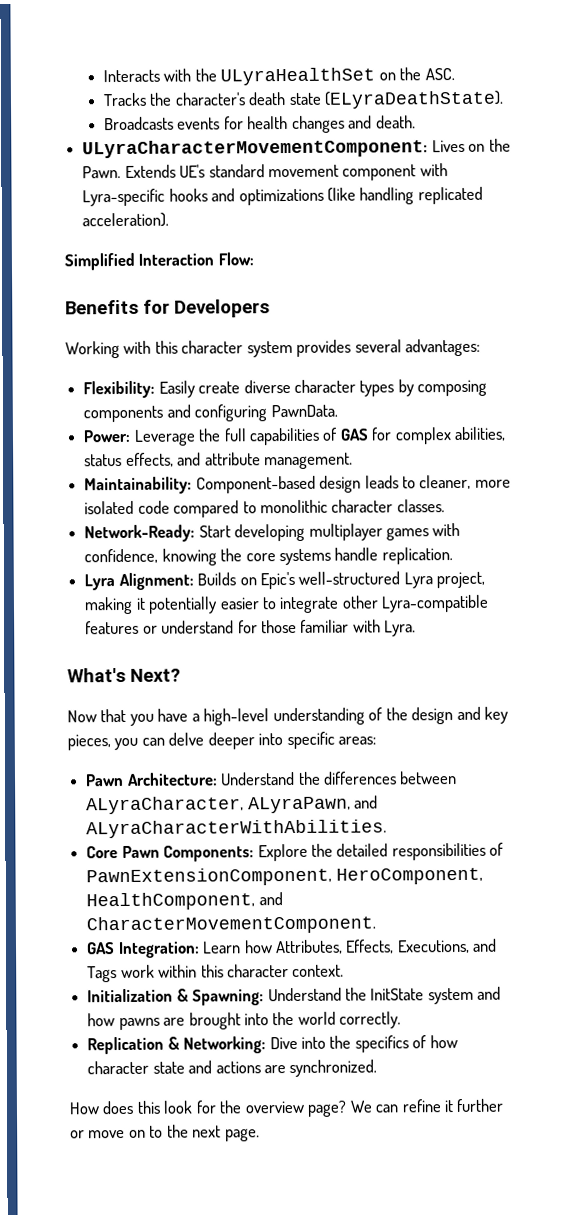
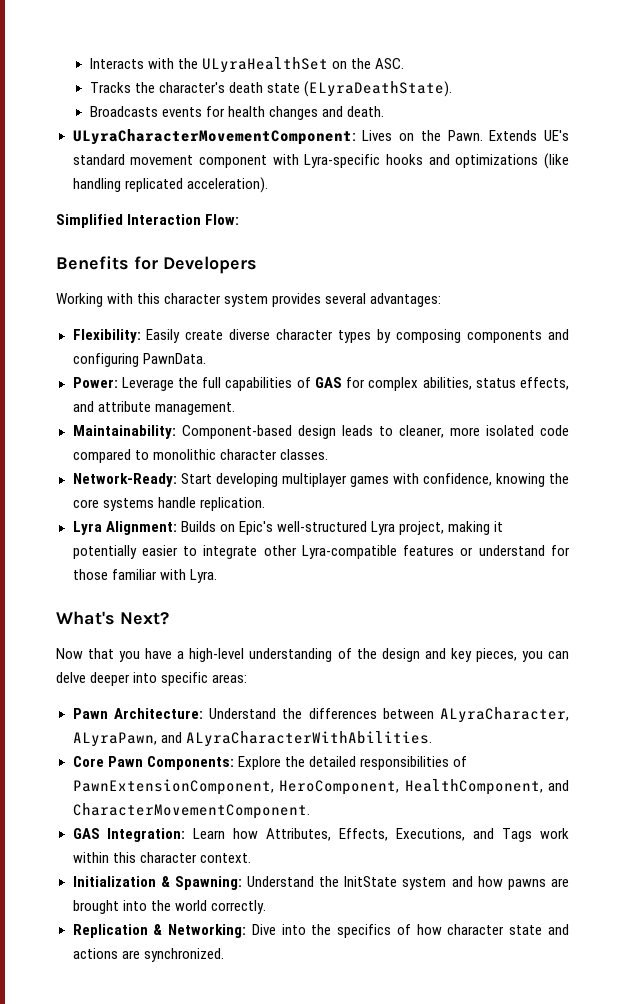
- How does this look for the overview page? We can refine it further or move on to the next page.

